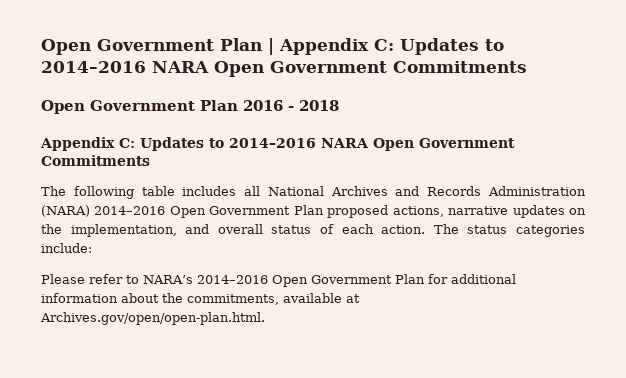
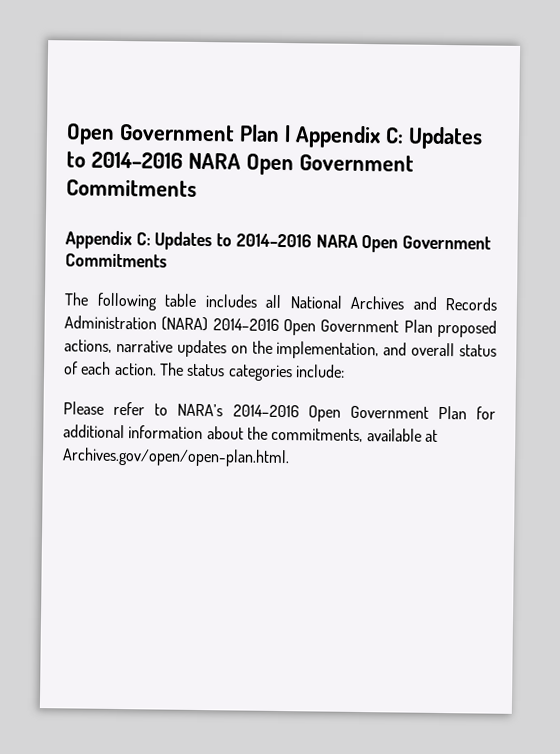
- Open Government Plan 2016 - 2018

